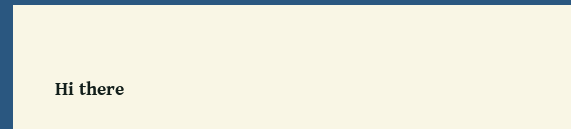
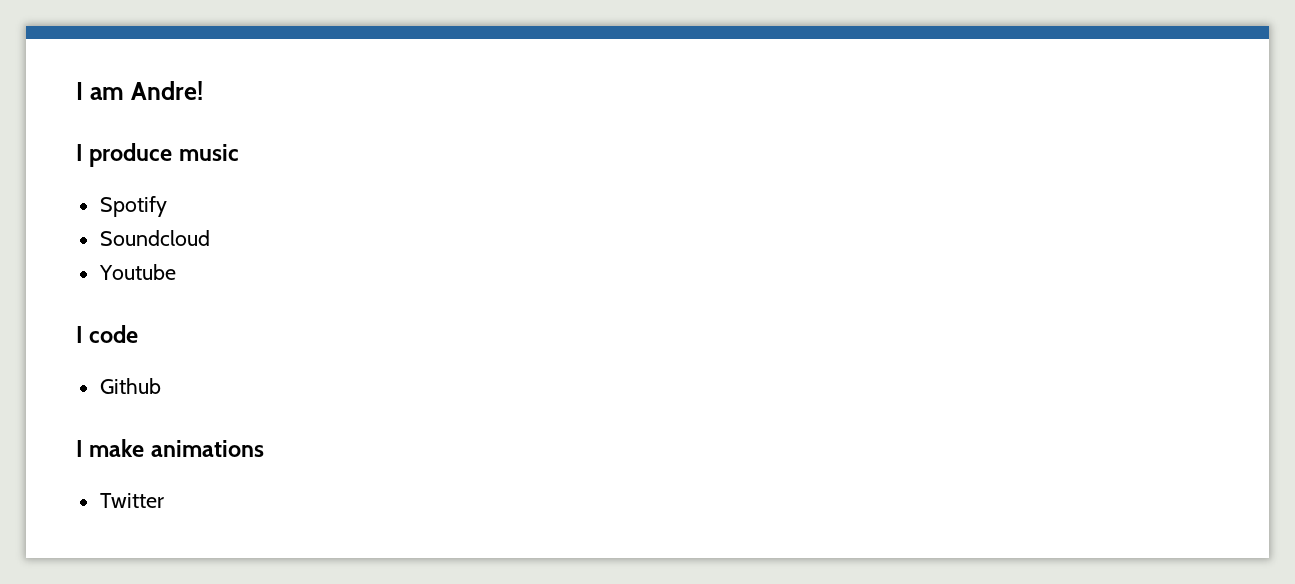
- Hi there
+ I am Andre!
+ I produce music
+ Spotify
+ Soundcloud
+ Youtube
+ I code
+ Github
+ I make animations
+ Twitter

